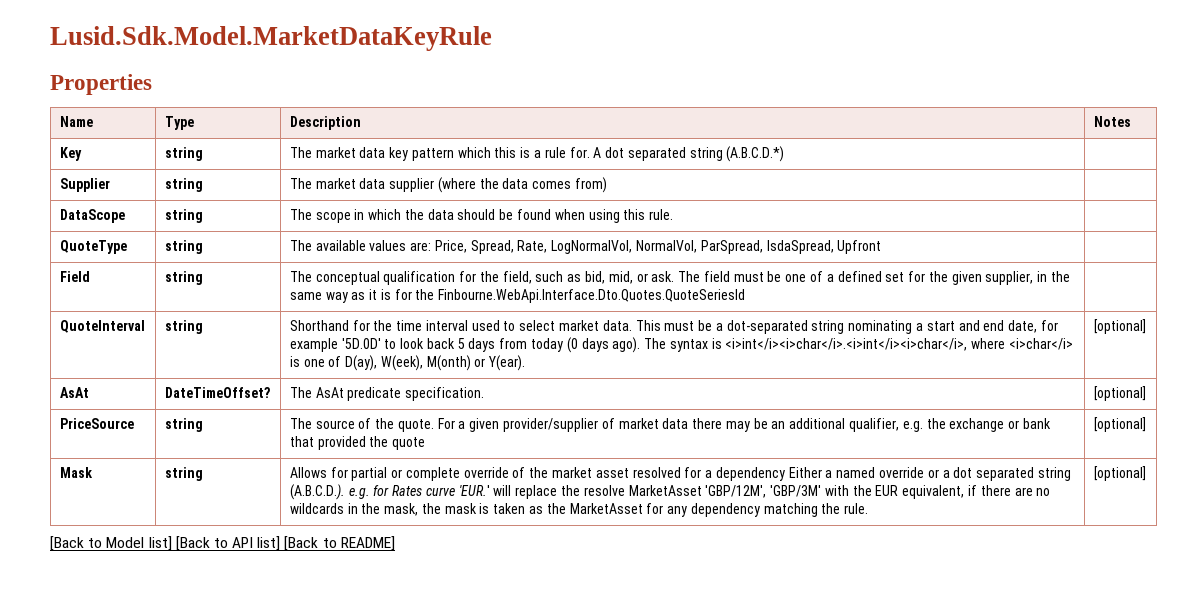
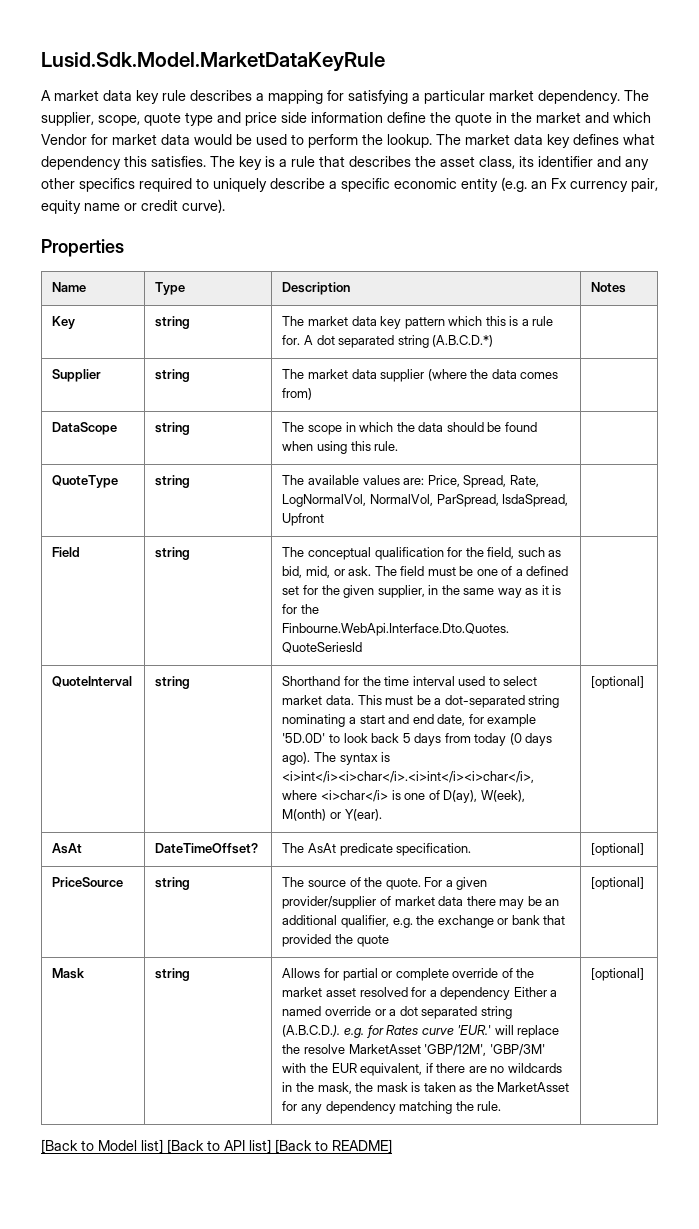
+ A market data key rule describes a mapping for satisfying a particular market dependency. The supplier, scope, quote type and price side information define the quote in the market and which Vendor for market data would be used to perform the lookup. The market data key defines what dependency this satisfies. The key is a rule that describes the asset class, its identifier and any other specifics required to uniquely describe a specific economic entity (e.g. an Fx currency pair, equity name or credit curve).

